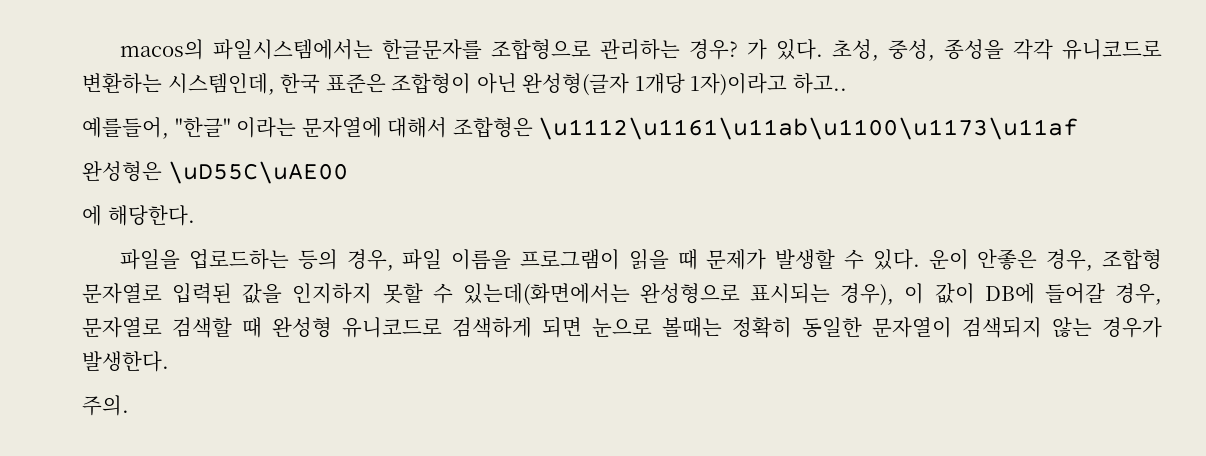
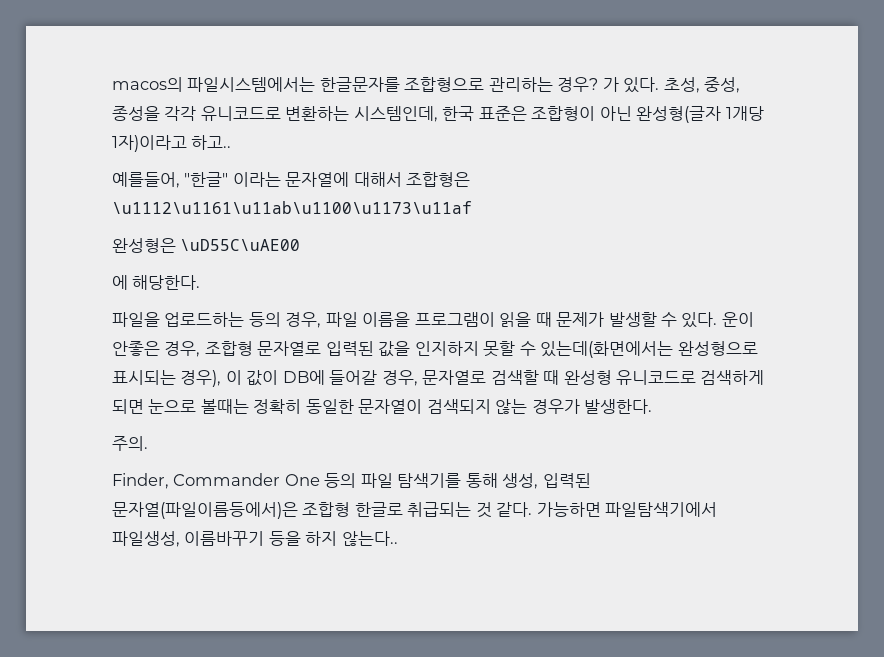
+ Finder, Commander One 등의 파일 탐색기를 통해 생성, 입력된 문자열(파일이름등에서)은 조합형 한글로 취급되는 것 같다. 가능하면 파일탐색기에서 파일생성, 이름바꾸기 등을 하지 않는다..

